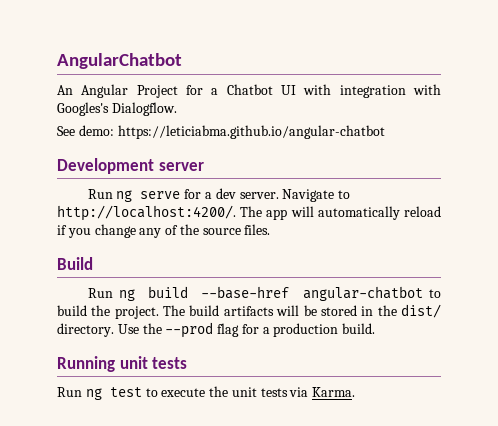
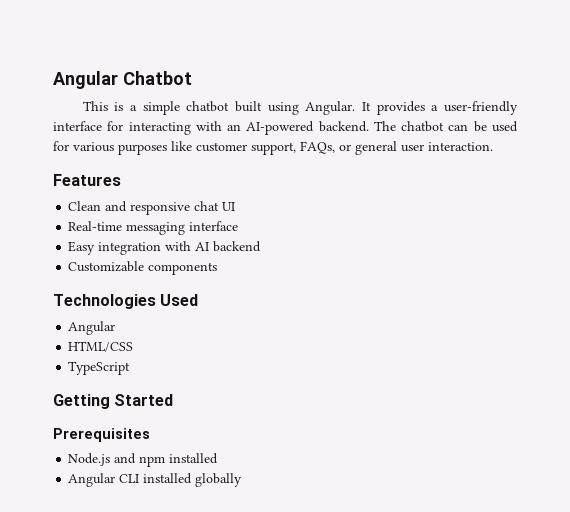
- AngularChatbot
- An Angular Project for a Chatbot UI with integration with Googles's Dialogflow.
- See demo: https://leticiabma.github.io/angular-chatbot
- Development server
- Run ng serve for a dev server. Navigate to http://localhost:4200/. The app will automatically reload if you change any of the source files.
- Build
- Run ng build --base-href angular-chatbot to build the project. The build artifacts will be stored in the dist/ directory. Use the --prod flag for a production build.
- Running unit tests
- Run ng test to execute the unit tests via Karma.
+ Angular Chatbot
+ This is a simple chatbot built using Angular. It provides a user-friendly interface for interacting with an AI-powered backend. The chatbot can be used for various purposes like customer support, FAQs, or general user interaction.
+ Features
+ Clean and responsive chat UI
+ Real-time messaging interface
+ Easy integration with AI backend
+ Customizable components
+ Technologies Used
+ Angular
+ HTML/CSS
+ TypeScript
+ Getting Started
+ Prerequisites
+ Node.js and npm installed
+ Angular CLI installed globally

